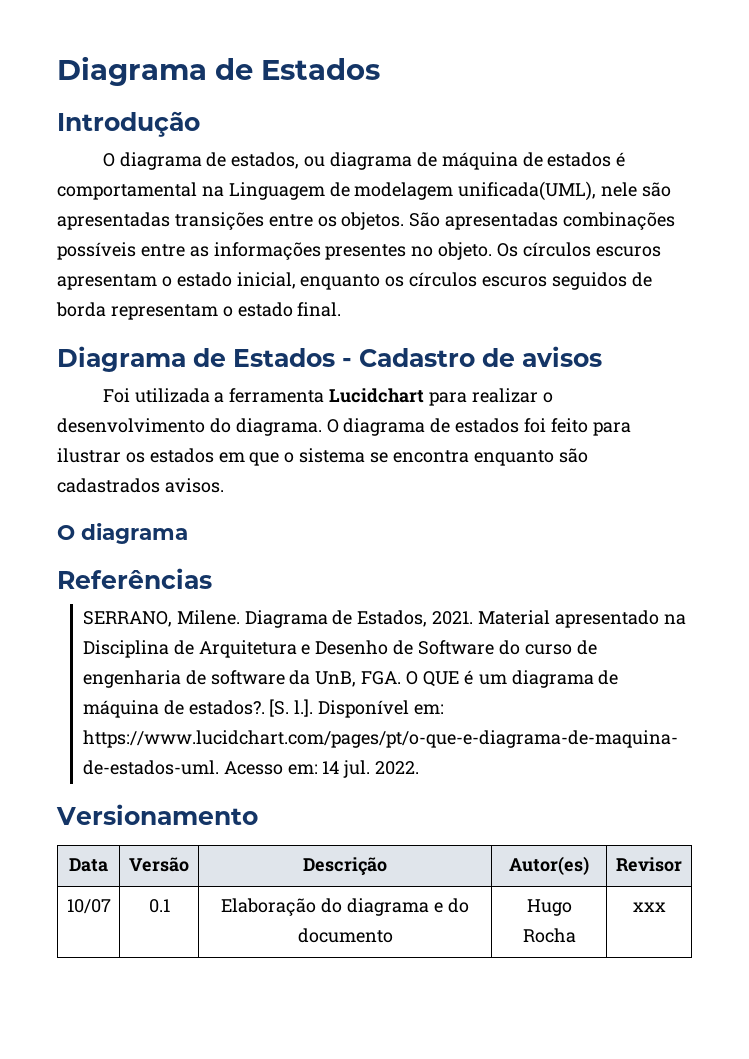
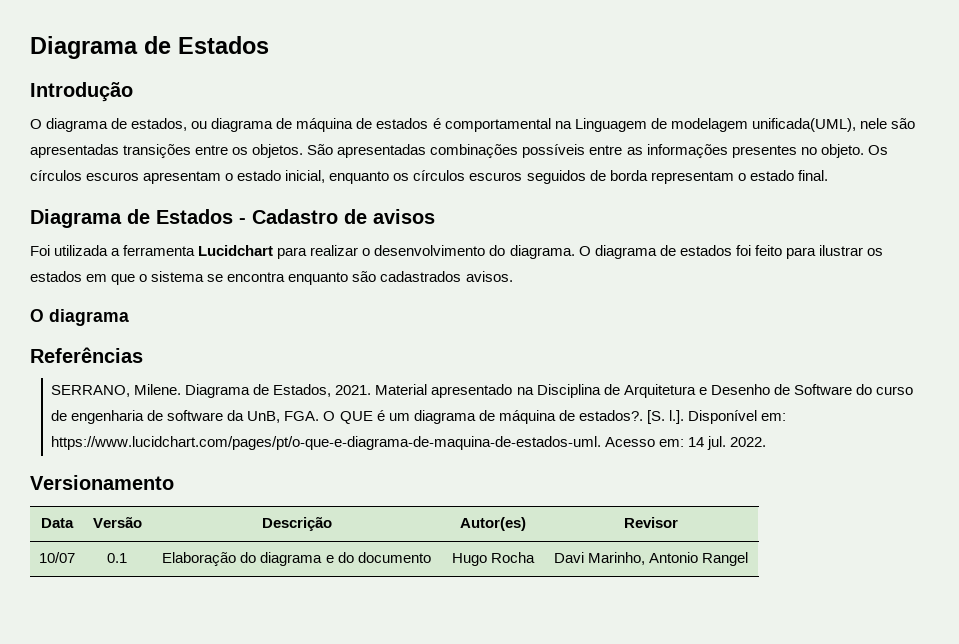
- 10/07 | 0.1 | Elaboração do diagrama e do documento | Hugo Rocha | xxx
+ 10/07 | 0.1 | Elaboração do diagrama e do documento | Hugo Rocha | Davi Marinho, Antonio Rangel

